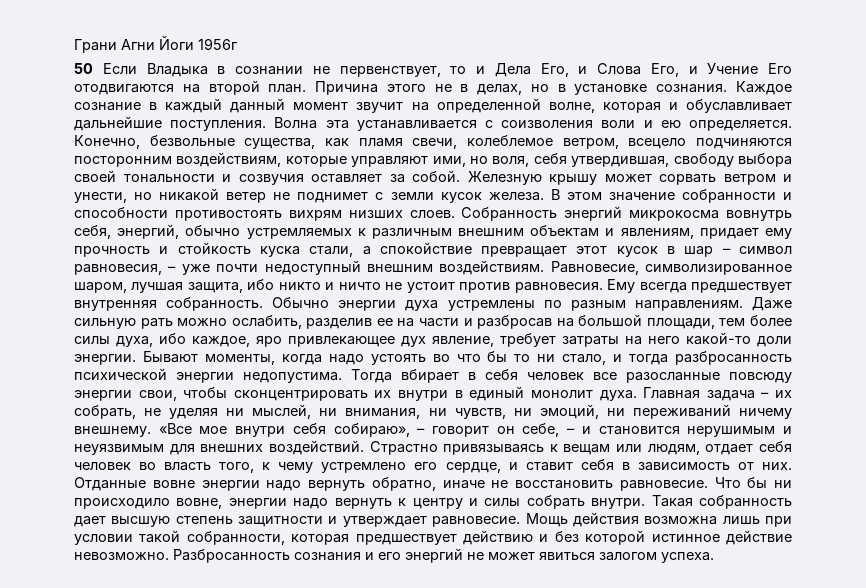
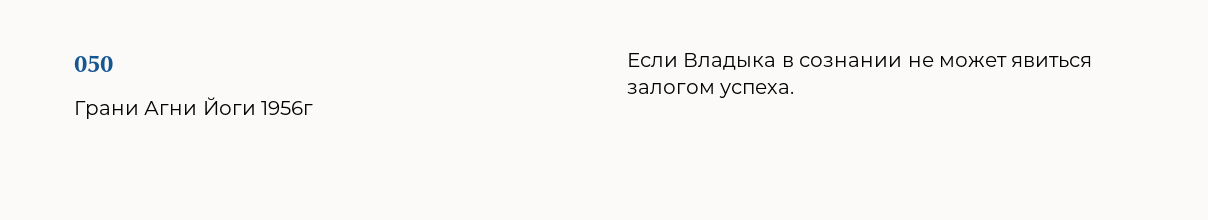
+ 050
- 50 Если Владыка в сознании не первенствует, то и Дела Его, и Слова Его, и Учение Его отодвигаются на второй план. Причина этого не в делах, но в установке сознания. Каждое сознание в каждый данный момент звучит на определенной волне, которая и обуславливает дальнейшие поступления. Волна эта устанавливается с соизволения воли и ею определяется. Конечно, безвольные существа, как пламя свечи, колеблемое ветром, всецело подчиняются посторонним воздействиям, которые управляют ими, но воля, себя утвердившая, свободу выбора своей тональности и созвучия оставляет за собой. Железную крышу может сорвать ветром и унести, но никакой ветер не поднимет с земли кусок железа. В этом значение собранности и способности противостоять вихрям низших слоев. Собранность энергий микрокосма вовнутрь себя, энергий, обычно устремляемых к различным внешним объектам и явлениям, придает ему прочность и стойкость куска стали, а спокойствие превращает этот кусок в шар – символ равновесия, – уже почти недоступный внешним воздействиям. Равновесие, символизированное шаром, лучшая защита, ибо никто и ничто не устоит против равновесия. Ему всегда предшествует внутренняя собранность. Обычно энергии духа устремлены по разным направлениям. Даже сильную рать можно ослабить, разделив ее на части и разбросав на большой площади, тем более силы духа, ибо каждое, яро привлекающее дух явление, требует затраты на него какой-то доли энергии. Бывают моменты, когда надо устоять во что бы то ни стало, и тогда разбросанность психической энергии недопустима. Тогда вбирает в себя человек все разосланные повсюду энергии свои, чтобы сконцентрировать их внутри в единый монолит духа. Главная задача – их собрать, не уделяя ни мыслей, ни внимания, ни чувств, ни эмоций, ни переживаний ничему внешнему. «Все мое внутри себя собираю», – говорит он себе, – и становится нерушимым и неуязвимым для внешних воздействий. Страстно привязываясь к вещам или людям, отдает себя человек во власть того, к чему устремлено его сердце, и ставит себя в зависимость от них. Отданные вовне энергии надо вернуть обратно, иначе не восстановить равновесие. Что бы ни происходило вовне, энергии надо вернуть к центру и силы собрать внутри. Такая собранность дает высшую степень защитности и утверждает равновесие. Мощь действия возможна лишь при условии такой собранности, которая предшествует действию и без которой истинное действие невозможно. Разбросанность сознания и его энергий не может явиться залогом успеха.
+ Если Владыка в сознании не может явиться залогом успеха.

